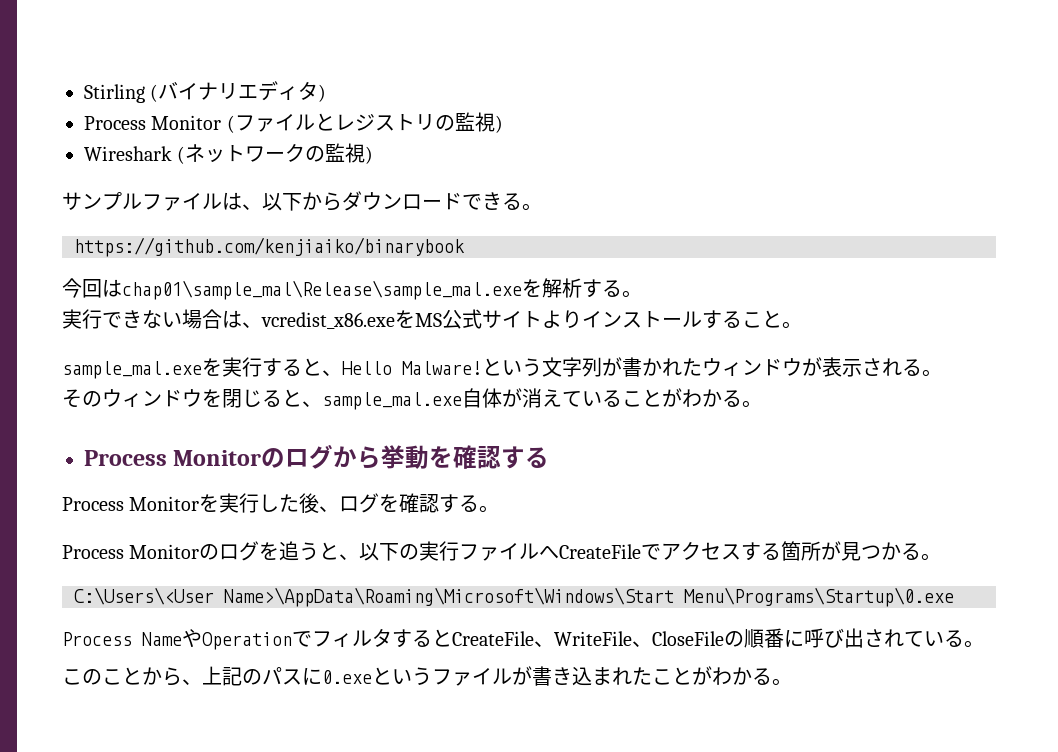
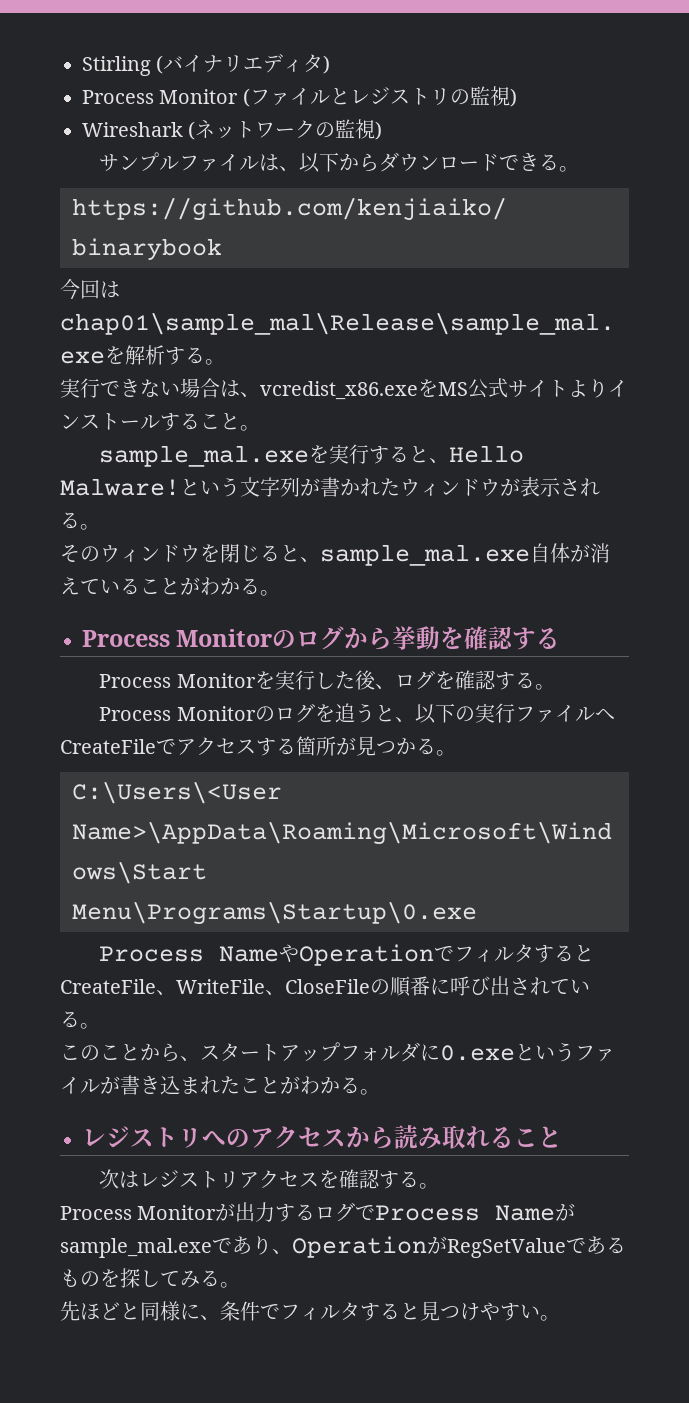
- このことから、上記のパスに0.exeというファイルが書き込まれたことがわかる。
+ このことから、スタートアップフォルダに0.exeというファイルが書き込まれたことがわかる。
+ レジストリへのアクセスから読み取れること
+ 次はレジストリアクセスを確認する。
+ Process Monitorが出力するログでProcess Nameがsample_mal.exeであり、OperationがRegSetValueであるものを探してみる。
+ 先ほどと同様に、条件でフィルタすると見つけやすい。

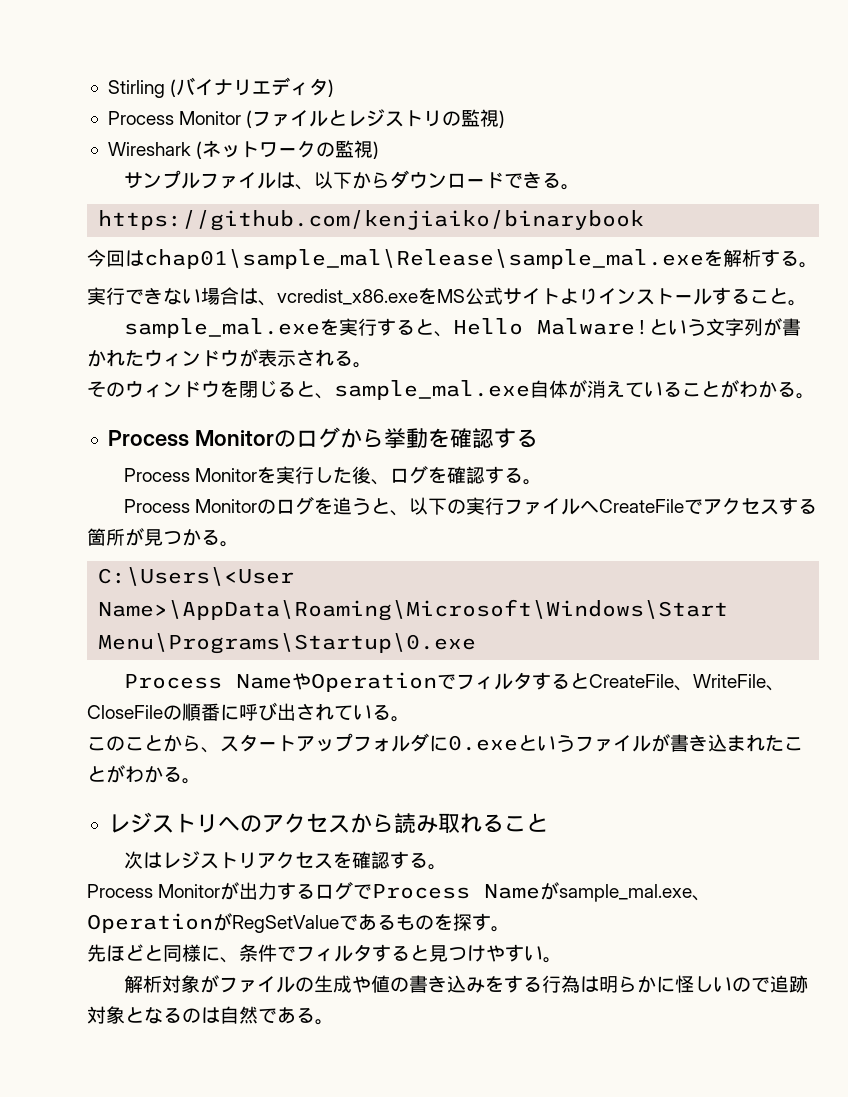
- Process Monitorが出力するログでProcess Nameがsample_mal.exeであり、OperationがRegSetValueであるものを探してみる。
+ Process Monitorが出力するログでProcess Nameがsample_mal.exe、OperationがRegSetValueであるものを探す。
+ 解析対象がファイルの生成や値の書き込みをする行為は明らかに怪しいので追跡対象となるのは自然である。

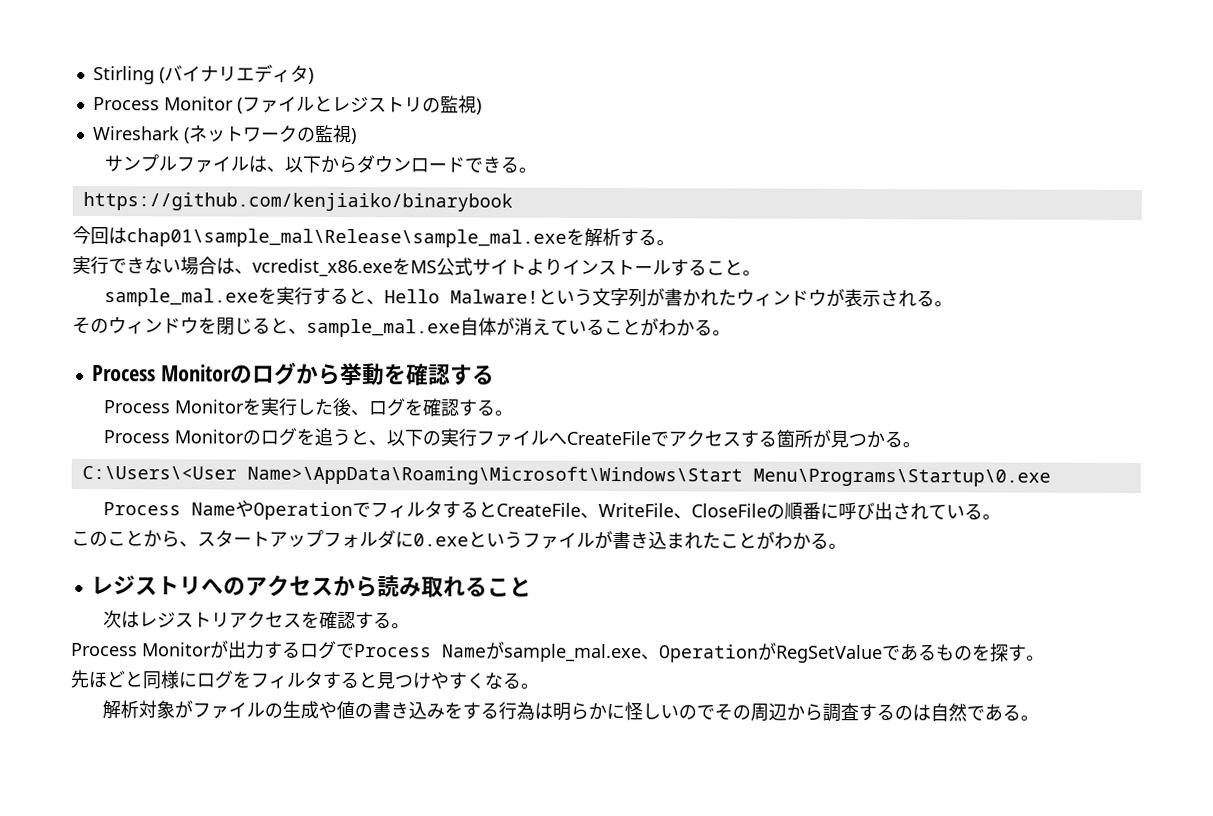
- 先ほどと同様に、条件でフィルタすると見つけやすい。
+ 先ほどと同様にログをフィルタすると見つけやすくなる。
- 解析対象がファイルの生成や値の書き込みをする行為は明らかに怪しいので追跡対象となるのは自然である。
+ 解析対象がファイルの生成や値の書き込みをする行為は明らかに怪しいのでその周辺から調査するのは自然である。

